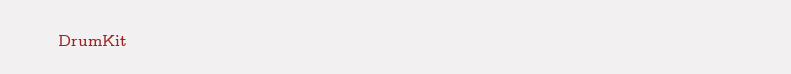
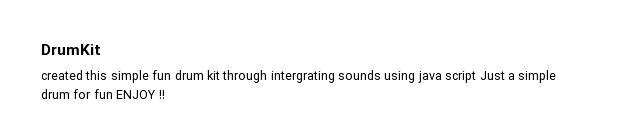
+ created this simple fun drum kit through intergrating sounds using java script Just a simple drum for fun ENJOY !!

